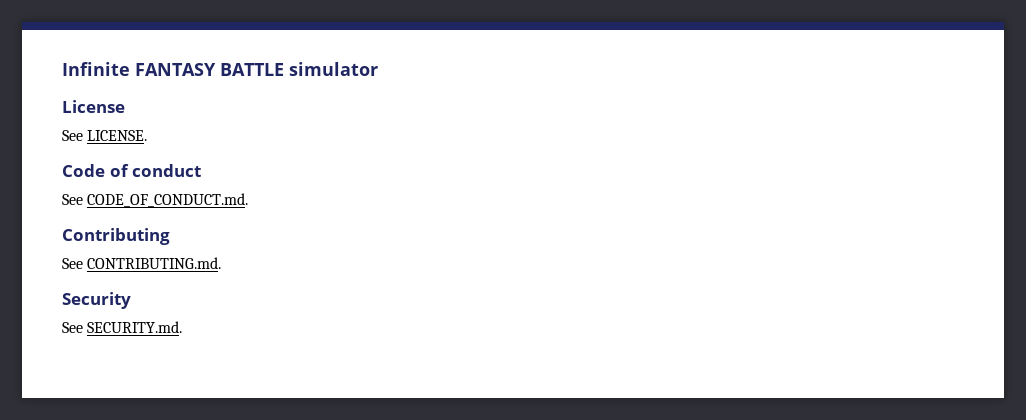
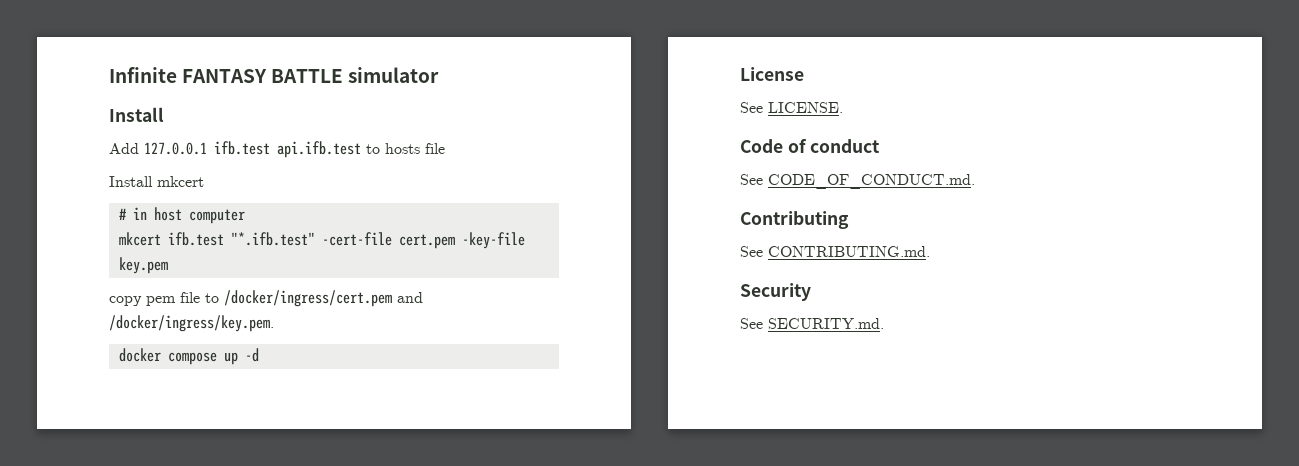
  Infinite FANTASY BATTLE simulator
+ Install
+ Add 127.0.0.1 ifb.test api.ifb.test to hosts file
+ Install mkcert
+ # in host computer
+ mkcert ifb.test "*.ifb.test" -cert-file cert.pem -key-file key.pem
+ copy pem file to /docker/ingress/cert.pem and /docker/ingress/key.pem.
+ docker compose up -d

